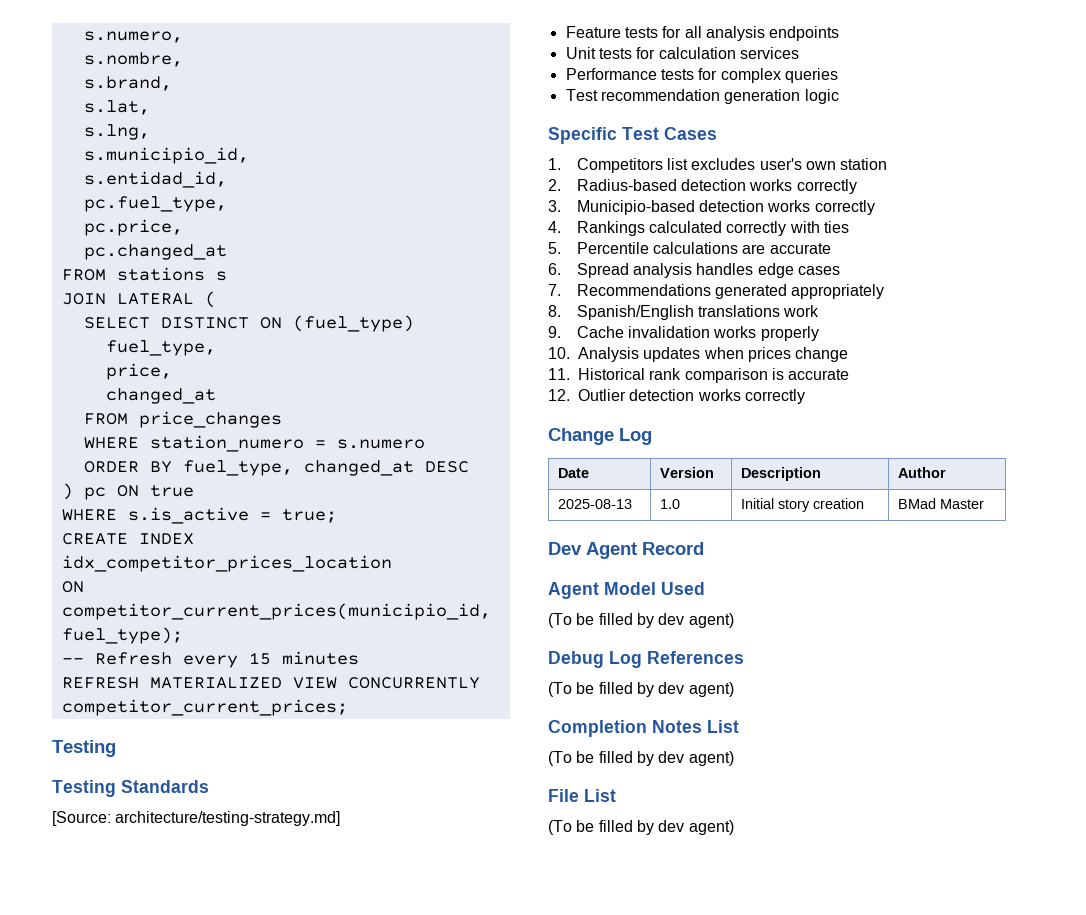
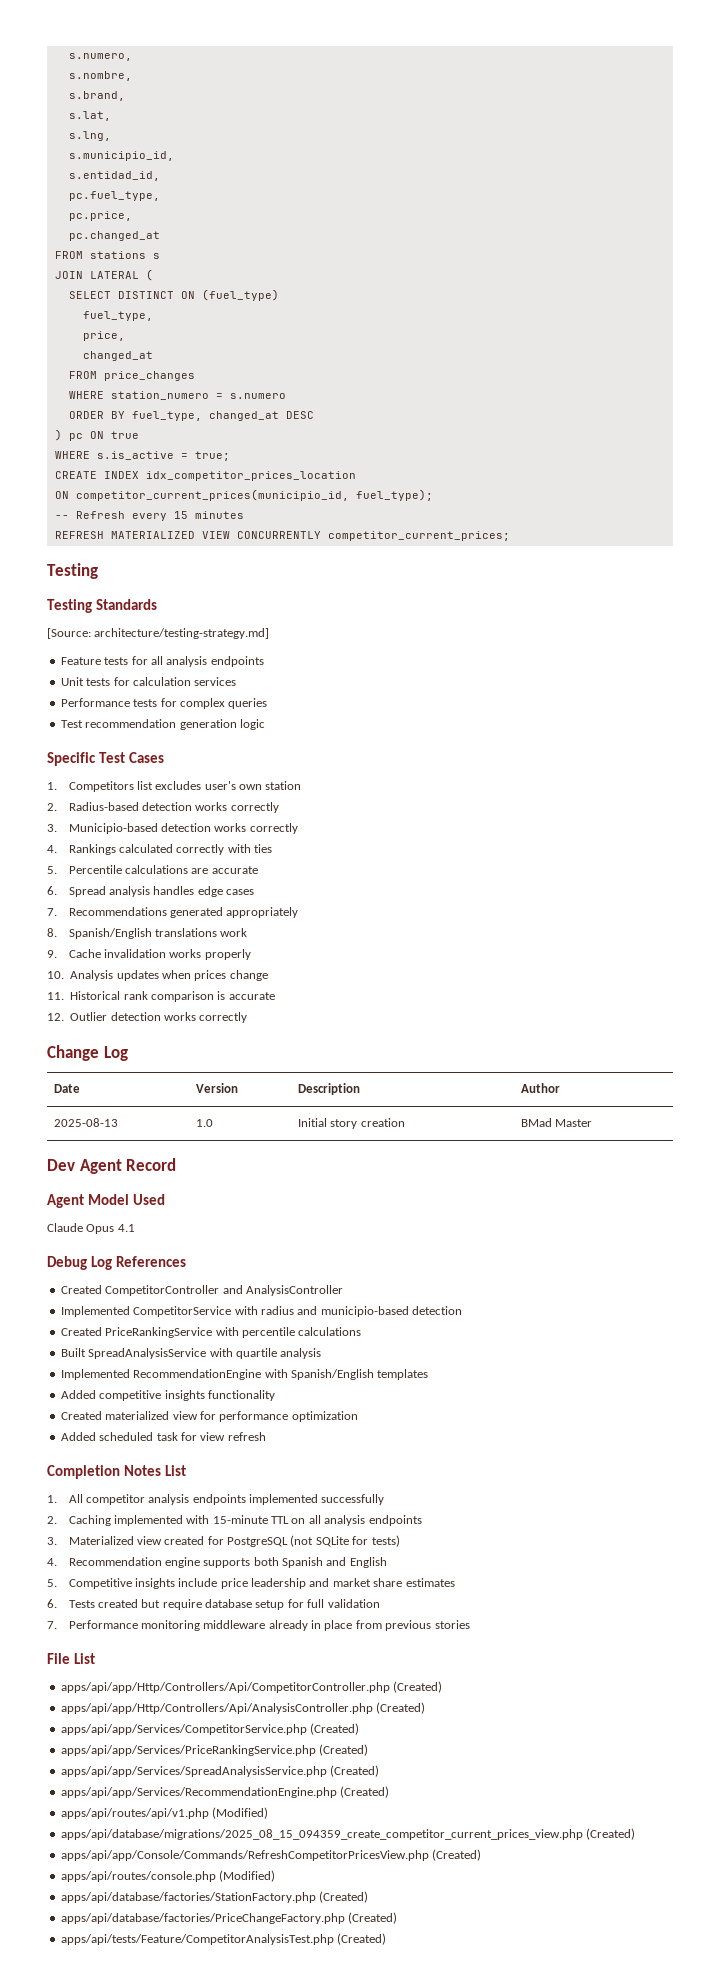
  Agent Model Used
- (To be filled by dev agent)
+ Claude Opus 4.1
  Debug Log References
- (To be filled by dev agent)
+ Created CompetitorController and AnalysisController
+ Implemented CompetitorService with radius and municipio-based detection
+ Created PriceRankingService with percentile calculations
+ Built SpreadAnalysisService with quartile analysis
+ Implemented RecommendationEngine with Spanish/English templates
+ Added competitive insights functionality
+ Created materialized view for performance optimization
+ Added scheduled task for view refresh
  Completion Notes List
- (To be filled by dev agent)
+ 1. All competitor analysis endpoints implemented successfully
+ 2. Caching implemented with 15-minute TTL on all analysis endpoints
+ 3. Materialized view created for PostgreSQL (not SQLite for tests)
+ 4. Recommendation engine supports both Spanish and English
+ 5. Competitive insights include price leadership and market share estimates
+ 6. Tests created but require database setup for full validation
+ 7. Performance monitoring middleware already in place from previous stories
  File List
- (To be filled by dev agent)
+ apps/api/app/Http/Controllers/Api/CompetitorController.php (Created)
+ apps/api/app/Http/Controllers/Api/AnalysisController.php (Created)
+ apps/api/app/Services/CompetitorService.php (Created)
+ apps/api/app/Services/PriceRankingService.php (Created)
+ apps/api/app/Services/SpreadAnalysisService.php (Created)
+ apps/api/app/Services/RecommendationEngine.php (Created)
+ apps/api/routes/api/v1.php (Modified)
+ apps/api/database/migrations/2025_08_15_094359_create_competitor_current_prices_view.php (Created)
+ apps/api/app/Console/Commands/RefreshCompetitorPricesView.php (Created)
+ apps/api/routes/console.php (Modified)
+ apps/api/database/factories/StationFactory.php (Created)
+ apps/api/database/factories/PriceChangeFactory.php (Created)
+ apps/api/tests/Feature/CompetitorAnalysisTest.php (Created)

